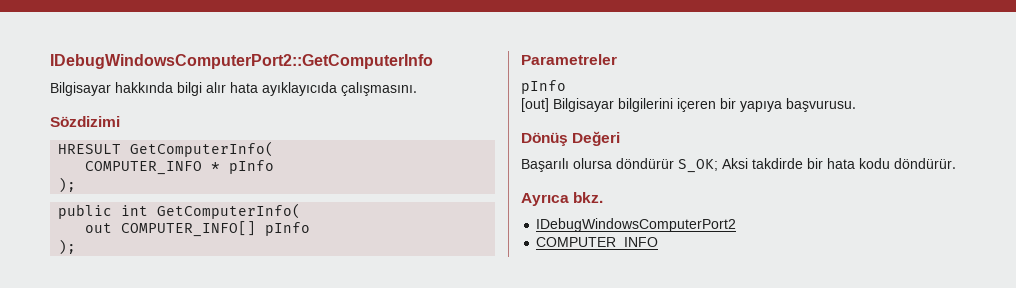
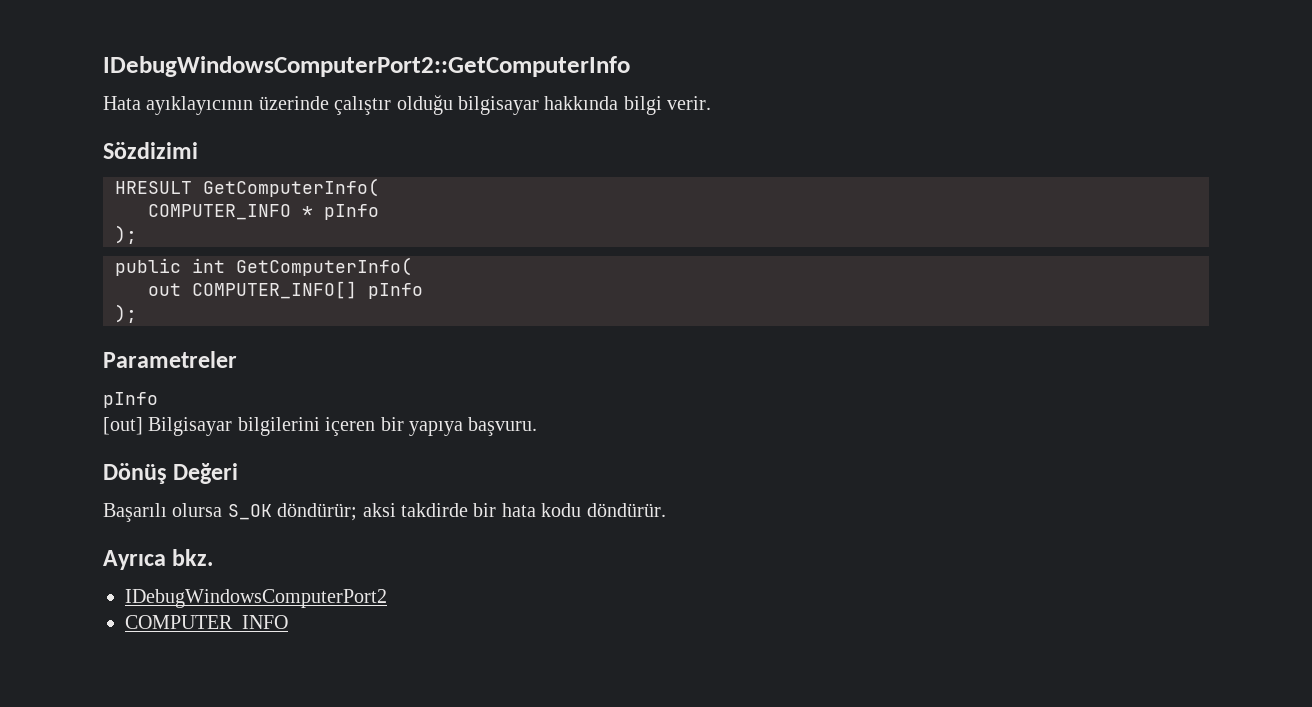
- Bilgisayar hakkında bilgi alır hata ayıklayıcıda çalışmasını.
+ Hata ayıklayıcının üzerinde çalıştır olduğu bilgisayar hakkında bilgi verir.
- [out] Bilgisayar bilgilerini içeren bir yapıya başvurusu.
+ [out] Bilgisayar bilgilerini içeren bir yapıya başvuru.
- Başarılı olursa döndürür S_OK; Aksi takdirde bir hata kodu döndürür.
+ Başarılı olursa S_OK döndürür; aksi takdirde bir hata kodu döndürür.

